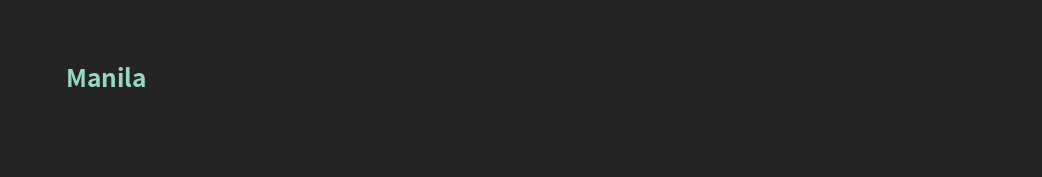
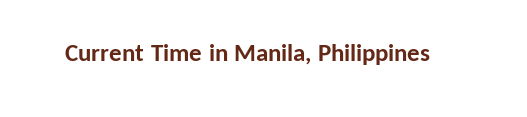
- Manila
+ Current Time in Manila, Philippines

